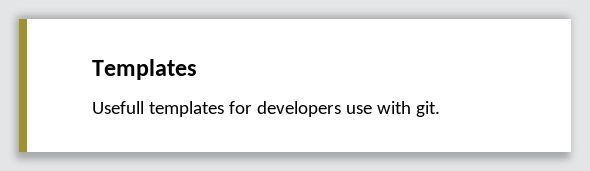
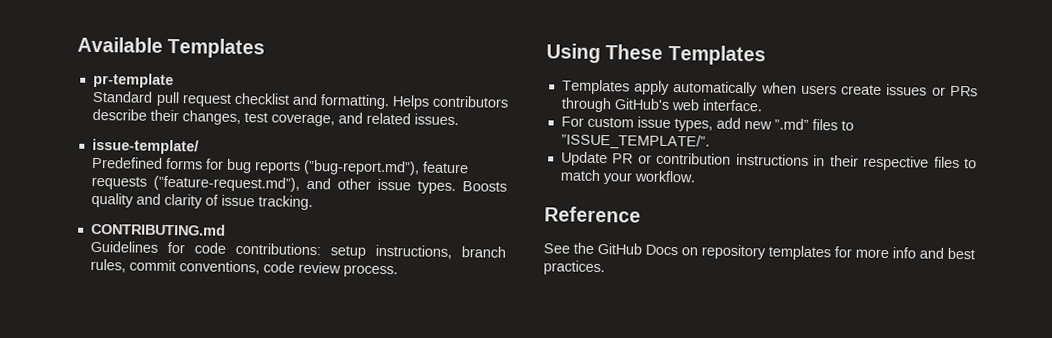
- Templates
- Usefull templates for developers use with git.
+ Available Templates
+ pr-template
+ Standard pull request checklist and formatting. Helps contributors describe their changes, test coverage, and related issues.
+ issue-template/
+ Predefined forms for bug reports (”bug-report.md”), feature requests (”feature-request.md”), and other issue types. Boosts quality and clarity of issue tracking.
+ CONTRIBUTING.md
+ Guidelines for code contributions: setup instructions, branch rules, commit conventions, code review process.
+ Using These Templates
+ Templates apply automatically when users create issues or PRs through GitHub's web interface.
+ For custom issue types, add new ”.md” files to ”ISSUE_TEMPLATE/”.
+ Update PR or contribution instructions in their respective files to match your workflow.
+ Reference
+ See the GitHub Docs on repository templates for more info and best practices.

